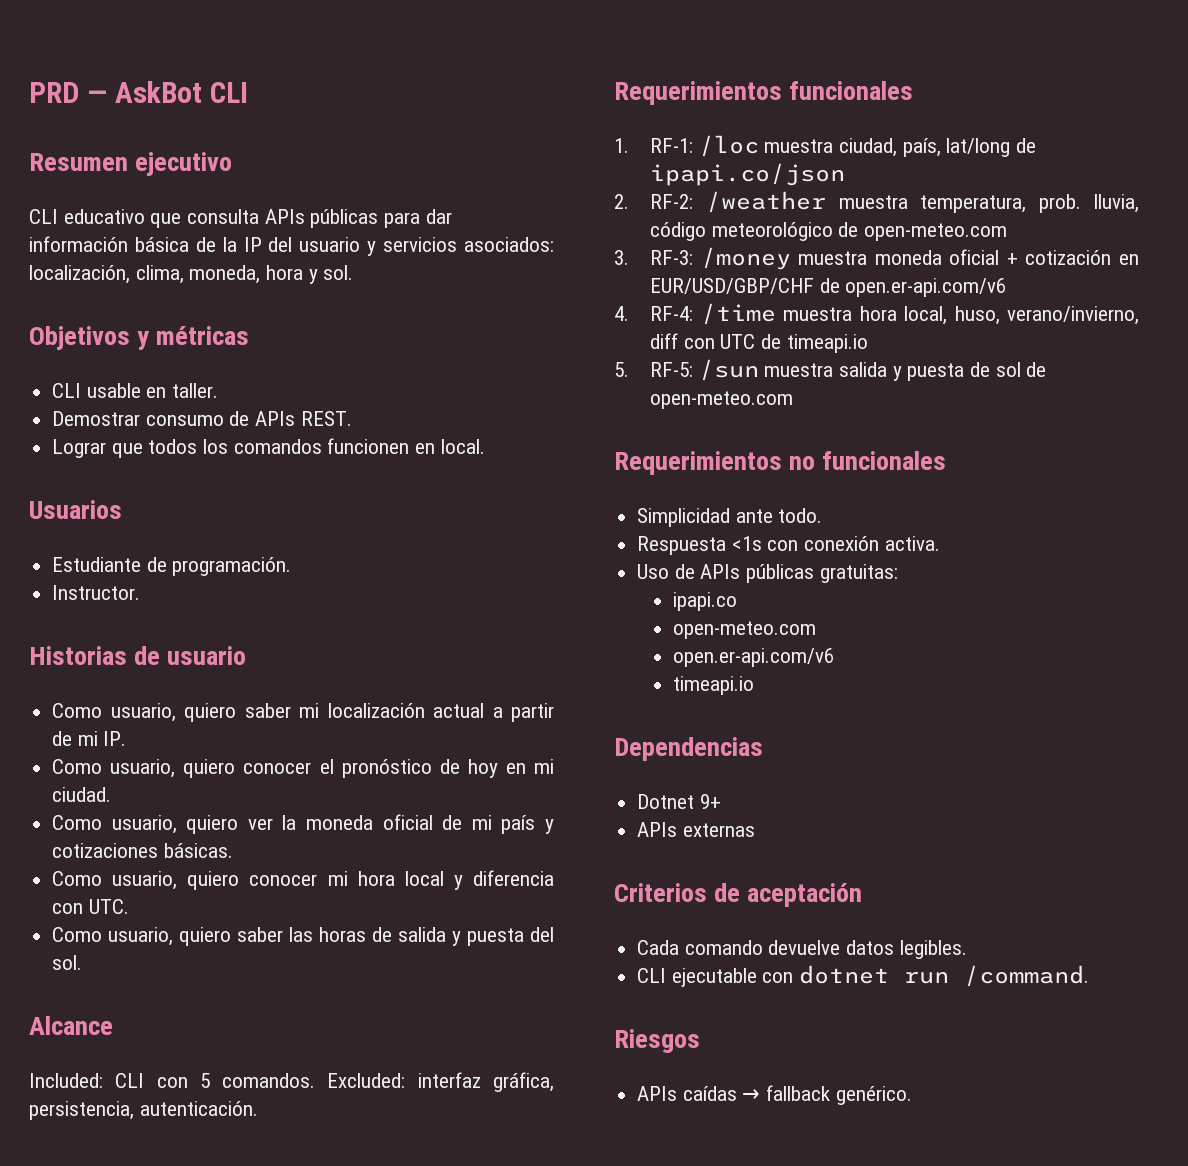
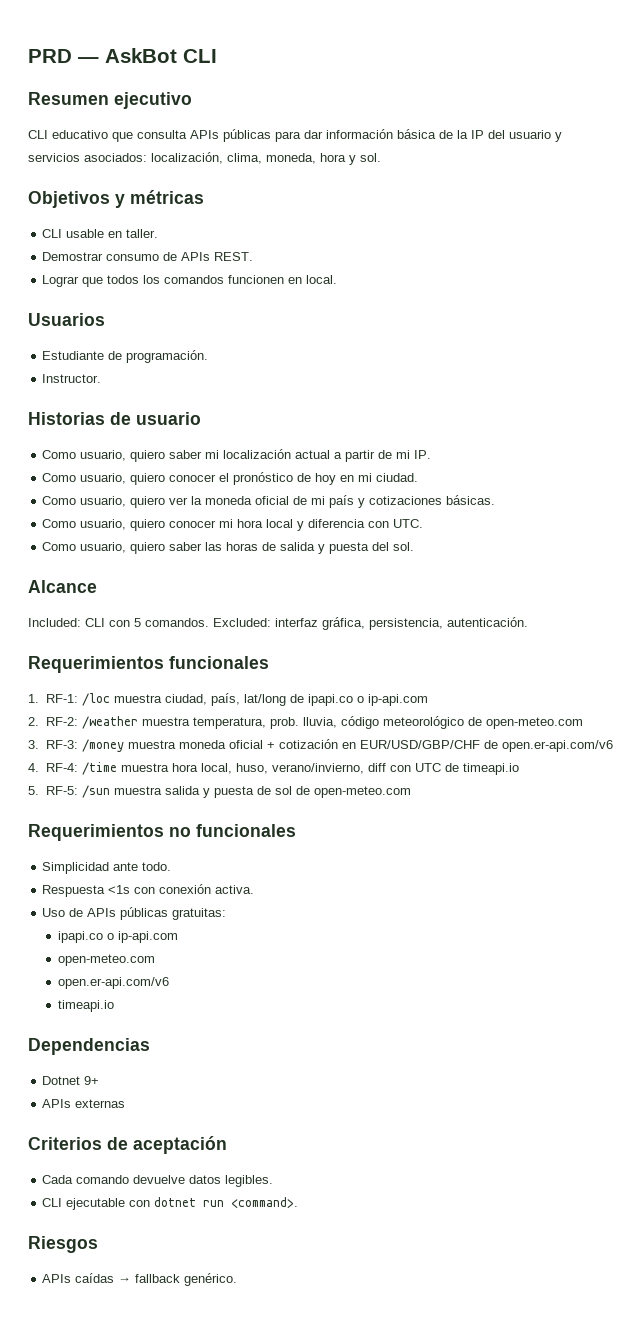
- 1. RF-1: /loc muestra ciudad, país, lat/long de ipapi.co/json
+ 1. RF-1: /loc muestra ciudad, país, lat/long de ipapi.co o ip-api.com
  Uso de APIs públicas gratuitas:
- ipapi.co
+ ipapi.co o ip-api.com
- CLI ejecutable con dotnet run /command.
+ CLI ejecutable con dotnet run <command>.

